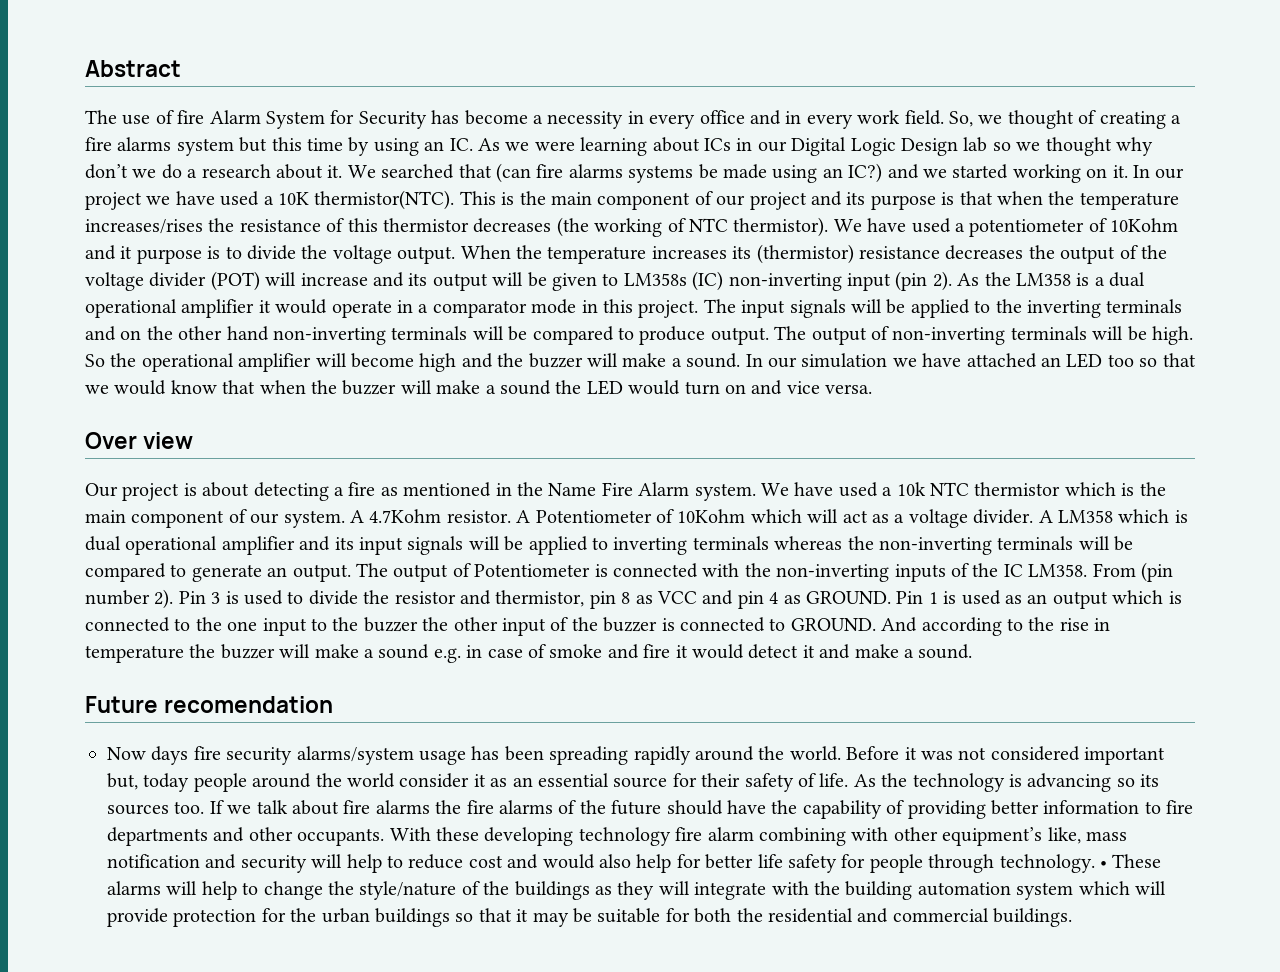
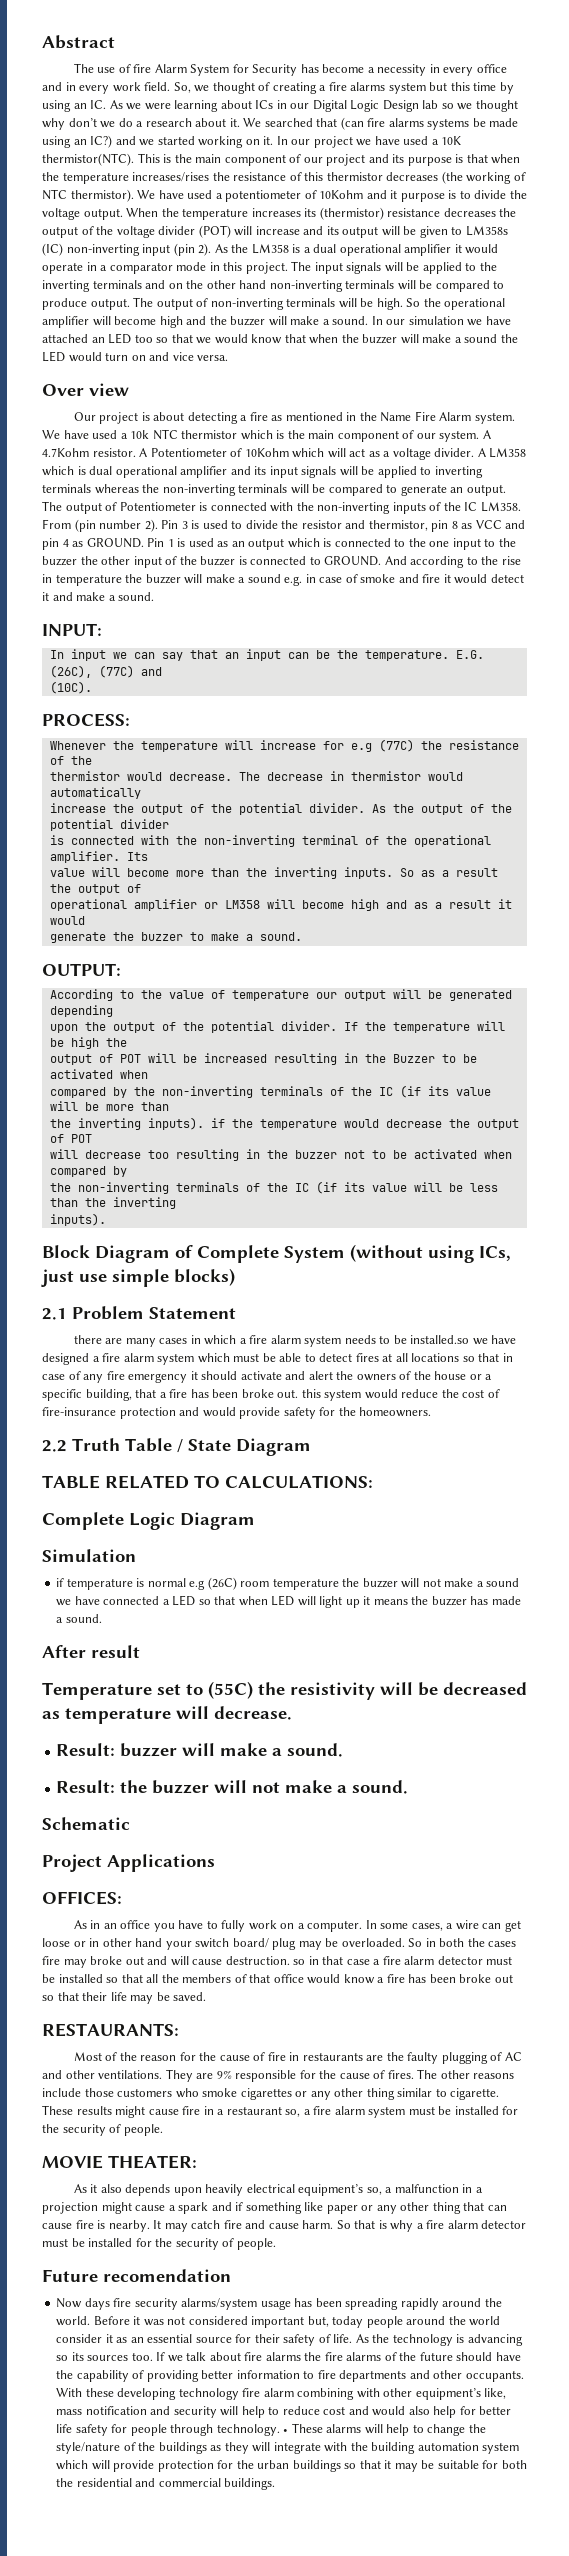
+ INPUT:
+ In input we can say that an input can be the temperature. E.G. (26C), (77C) and
+ (10C).
+ PROCESS:
+ Whenever the temperature will increase for e.g (77C) the resistance of the
+ thermistor would decrease. The decrease in thermistor would automatically
+ increase the output of the potential divider. As the output of the potential divider
+ is connected with the non-inverting terminal of the operational amplifier. Its
+ value will become more than the inverting inputs. So as a result the output of
+ operational amplifier or LM358 will become high and as a result it would
+ generate the buzzer to make a sound.
+ OUTPUT:
+ According to the value of temperature our output will be generated depending
+ upon the output of the potential divider. If the temperature will be high the
+ output of POT will be increased resulting in the Buzzer to be activated when
+ compared by the non-inverting terminals of the IC (if its value will be more than
+ the inverting inputs). if the temperature would decrease the output of POT
+ will decrease too resulting in the buzzer not to be activated when compared by
+ the non-inverting terminals of the IC (if its value will be less than the inverting
+ inputs).
+ Block Diagram of Complete System (without using ICs, just use simple blocks)
+ 2.1 Problem Statement
+ there are many cases in which a fire alarm system needs to be installed.so we have designed a fire alarm system which must be able to detect fires at all locations so that in case of any fire emergency it should activate and alert the owners of the house or a specific building, that a fire has been broke out. this system would reduce the cost of fire-insurance protection and would provide safety for the homeowners.
+ 2.2 Truth Table / State Diagram
+ TABLE RELATED TO CALCULATIONS:
+ Complete Logic Diagram
+ Simulation
+ if temperature is normal e.g (26C) room temperature the buzzer will not make a sound we have connected a LED so that when LED will light up it means the buzzer has made a sound.
+ After result
+ Temperature set to (55C) the resistivity will be decreased as temperature will decrease.
+ Result: buzzer will make a sound.
+ Result: the buzzer will not make a sound.
+ Schematic
+ Project Applications
+ OFFICES:
+ As in an office you have to fully work on a computer. In some cases, a wire can get loose or in other hand your switch board/ plug may be overloaded. So in both the cases fire may broke out and will cause destruction. so in that case a fire alarm detector must be installed so that all the members of that office would know a fire has been broke out so that their life may be saved.
+ RESTAURANTS:
+ Most of the reason for the cause of fire in restaurants are the faulty plugging of AC and other ventilations. They are 9% responsible for the cause of fires. The other reasons include those customers who smoke cigarettes or any other thing similar to cigarette. These results might cause fire in a restaurant so, a fire alarm system must be installed for the security of people.
+ MOVIE THEATER:
+ As it also depends upon heavily electrical equipment’s so, a malfunction in a projection might cause a spark and if something like paper or any other thing that can cause fire is nearby. It may catch fire and cause harm. So that is why a fire alarm detector must be installed for the security of people.

